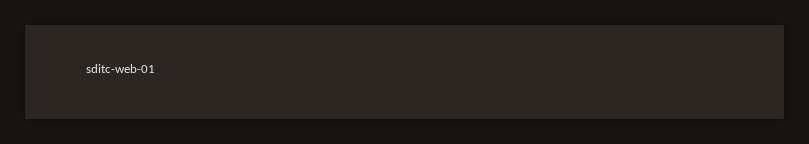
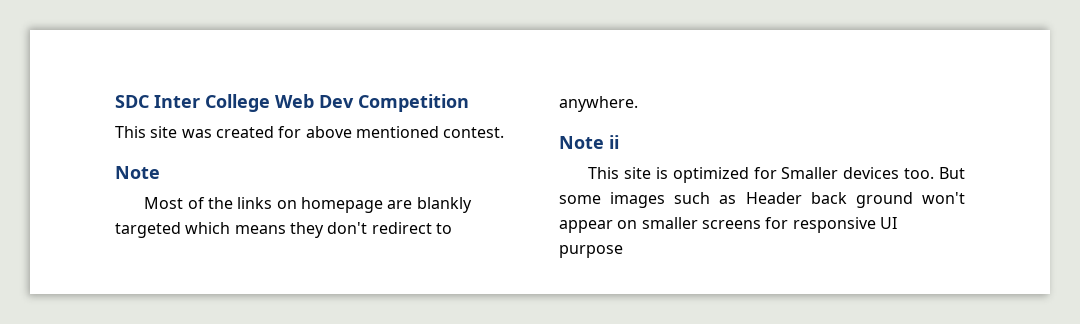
- sditc-web-01
+ SDC Inter College Web Dev Competition
+ This site was created for above mentioned contest.
+ Note
+ Most of the links on homepage are blankly targeted which means they don't redirect to anywhere.
+ Note ii
+ This site is optimized for Smaller devices too. But some images such as Header back ground won't appear on smaller screens for responsive UI purpose

